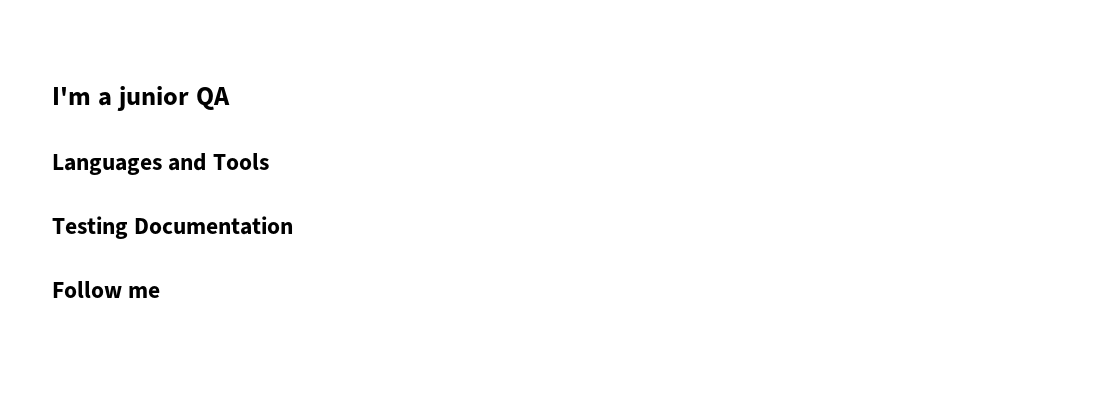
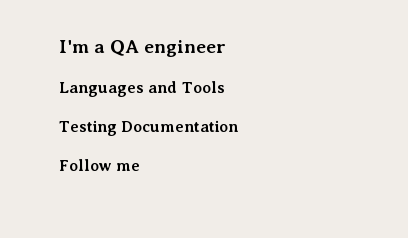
- I'm a junior QA
+ I'm a QA engineer

